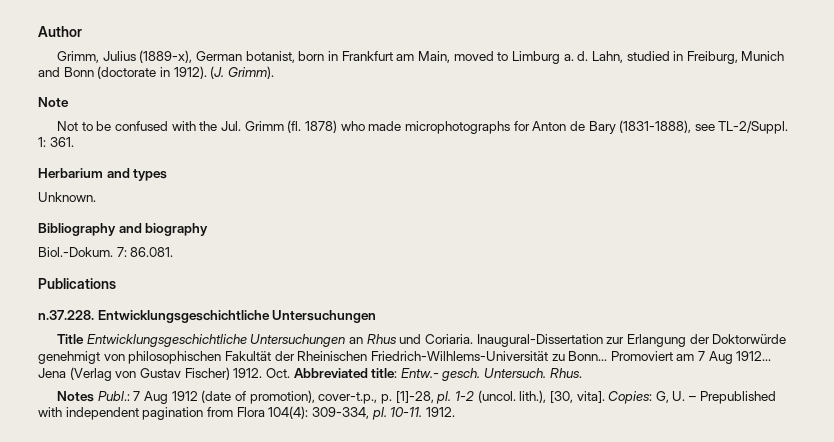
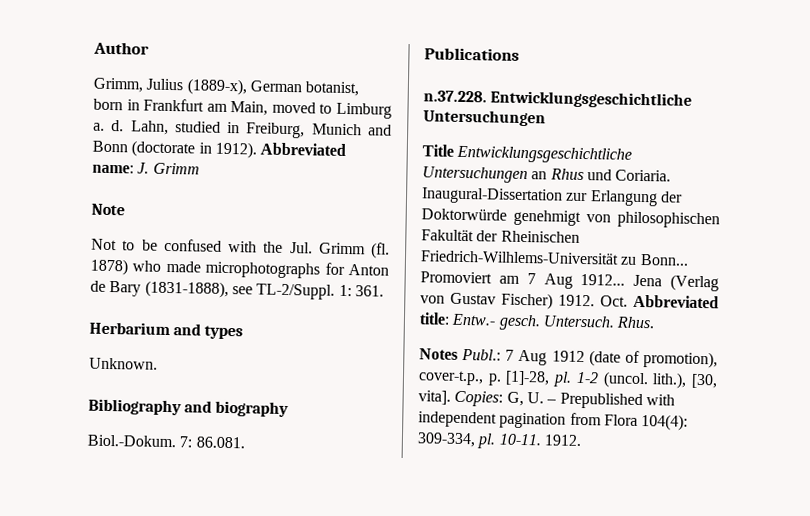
- (J. Grimm).
+ Abbreviated name: J. Grimm

